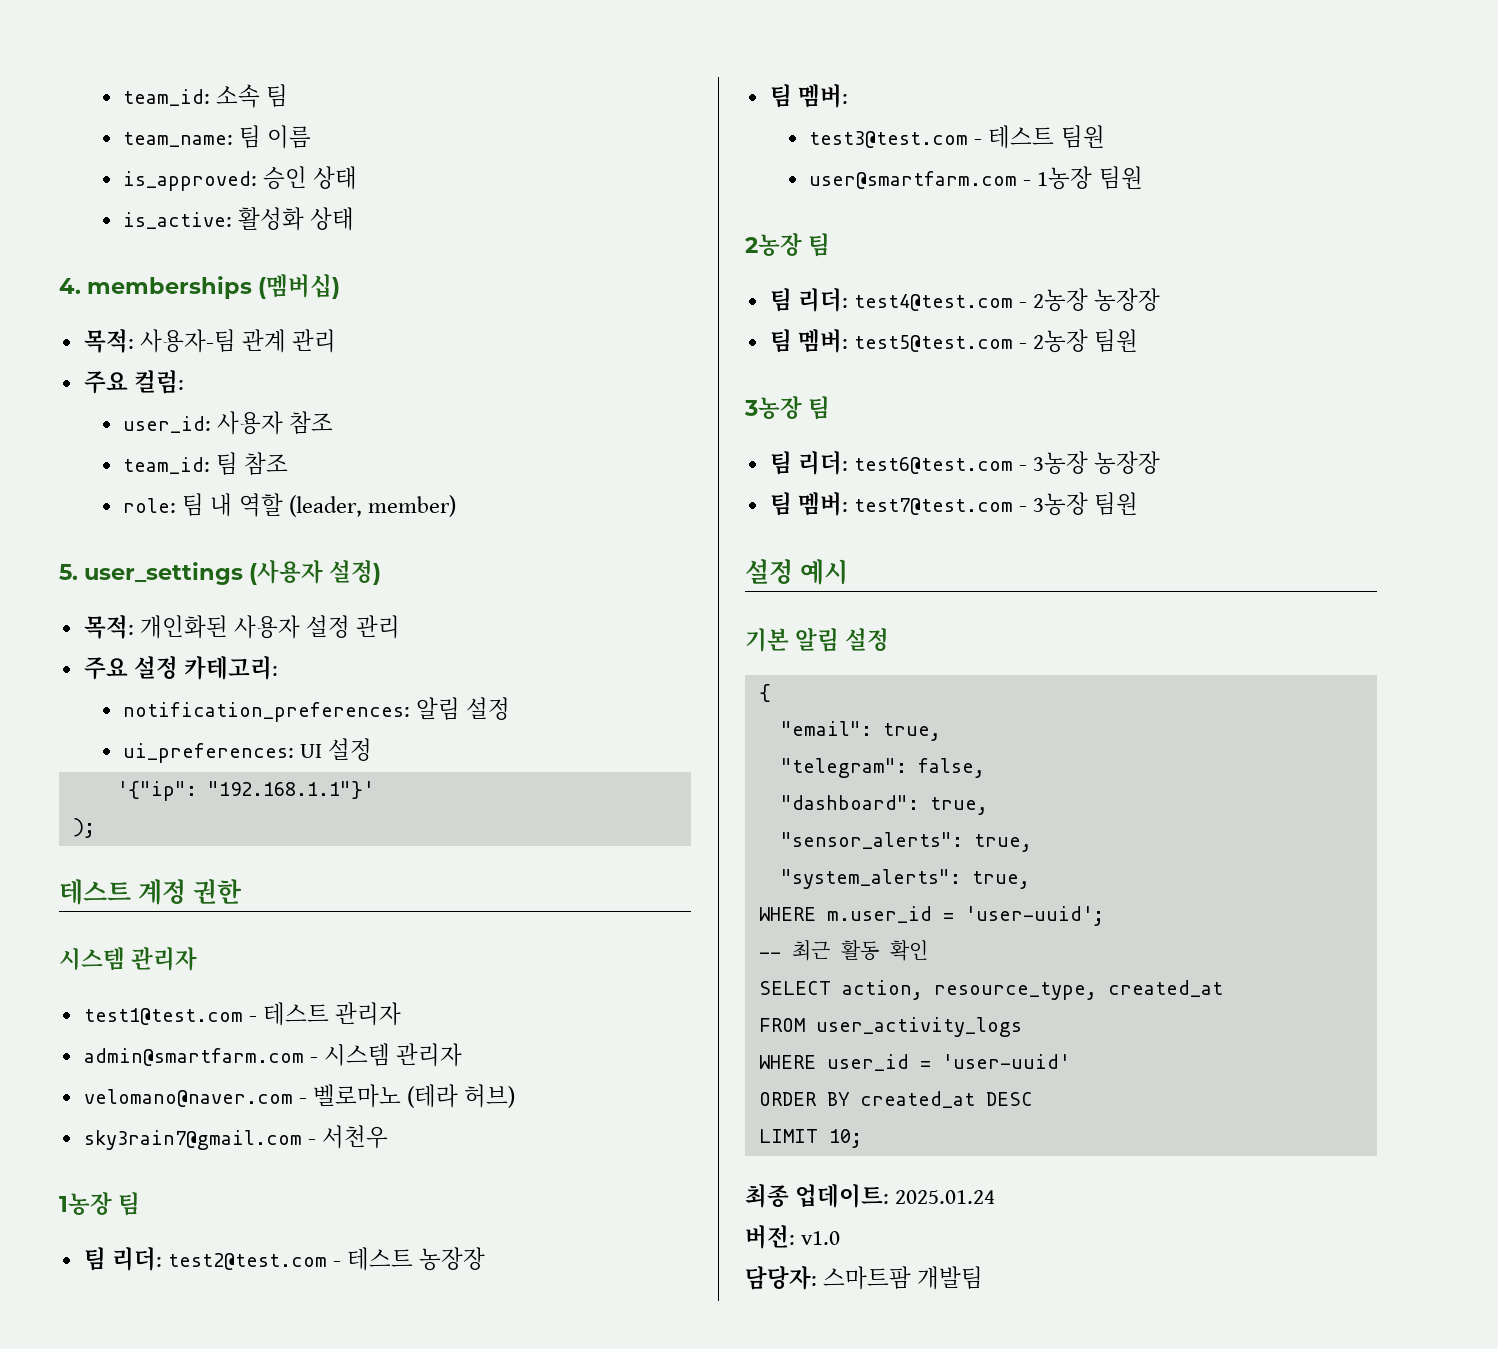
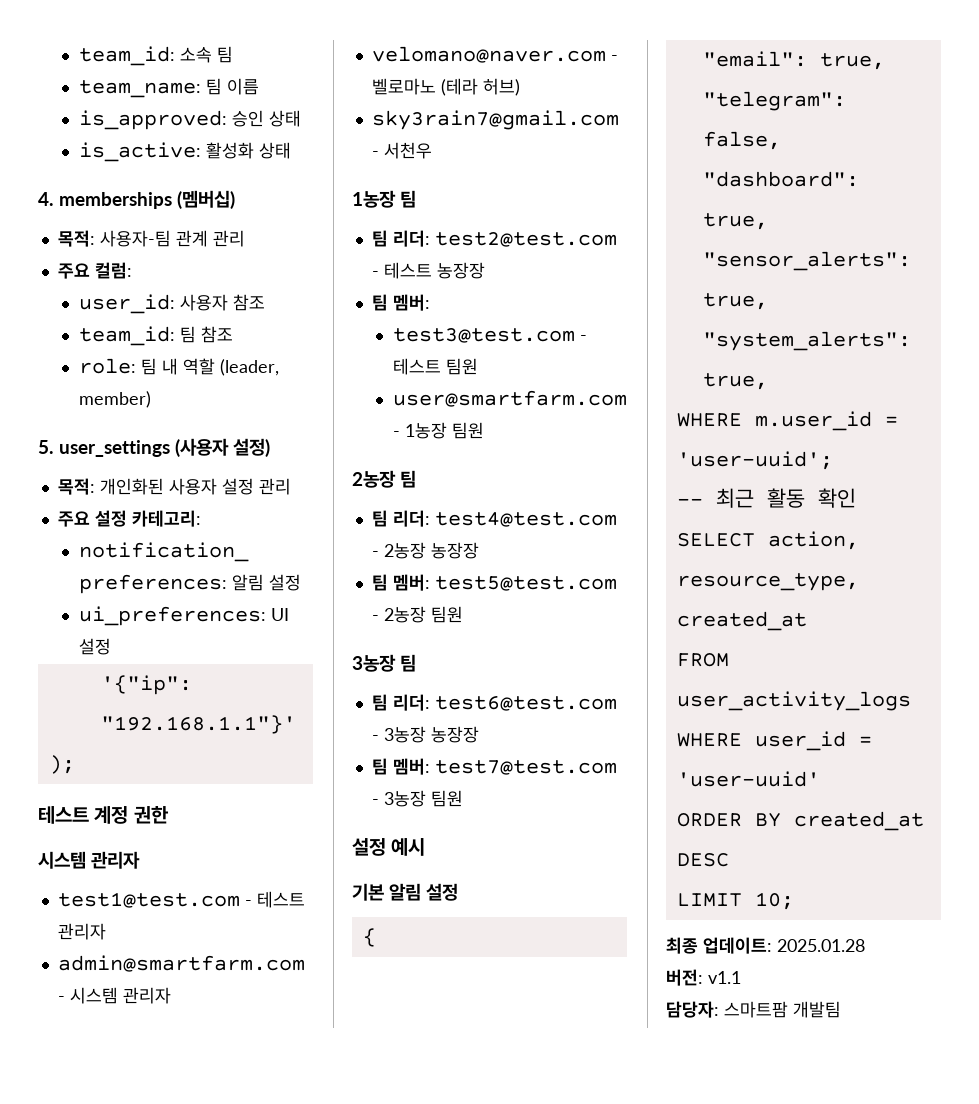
- 최종 업데이트: 2025.01.24
+ 최종 업데이트: 2025.01.28
- 버전: v1.0
+ 버전: v1.1

